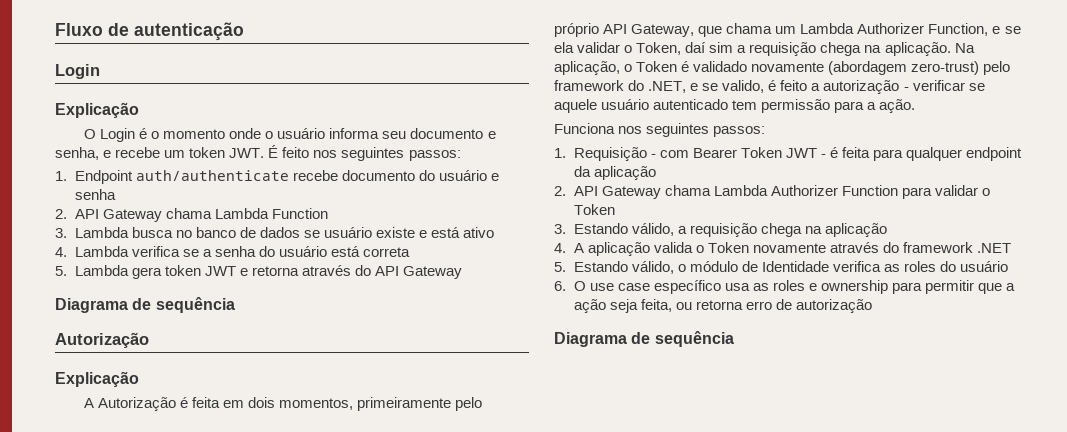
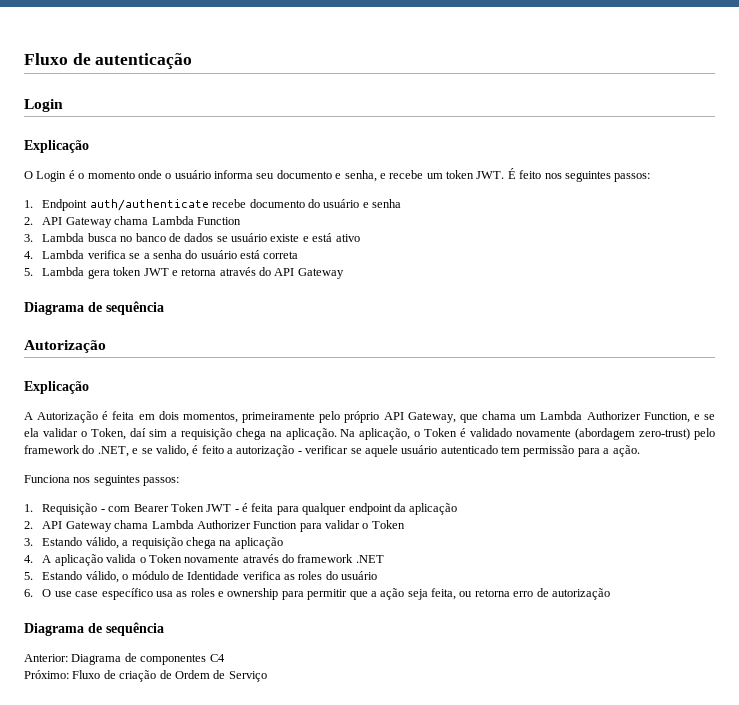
+ Anterior: Diagrama de componentes C4
+ Próximo: Fluxo de criação de Ordem de Serviço

